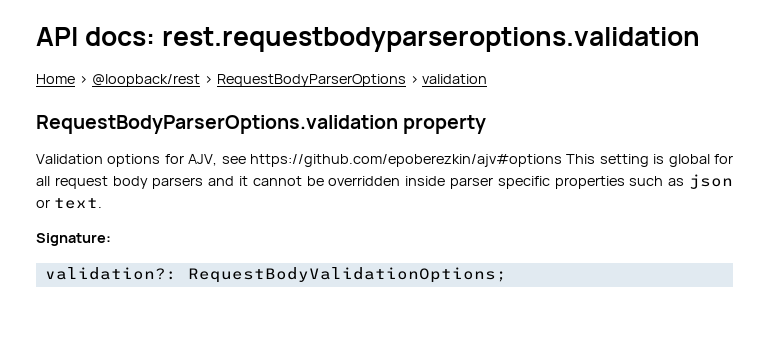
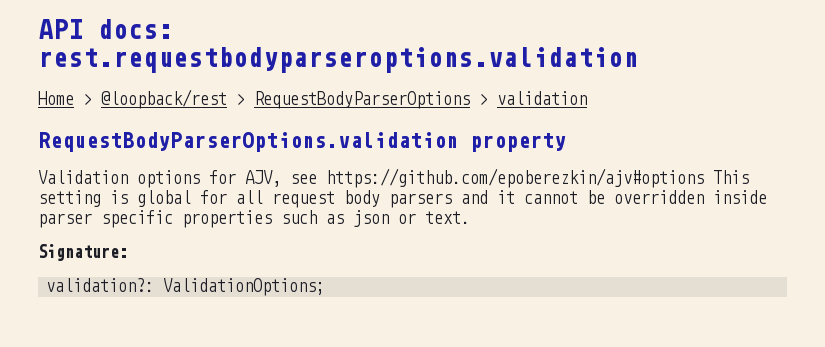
- validation?: RequestBodyValidationOptions;
+ validation?: ValidationOptions;

